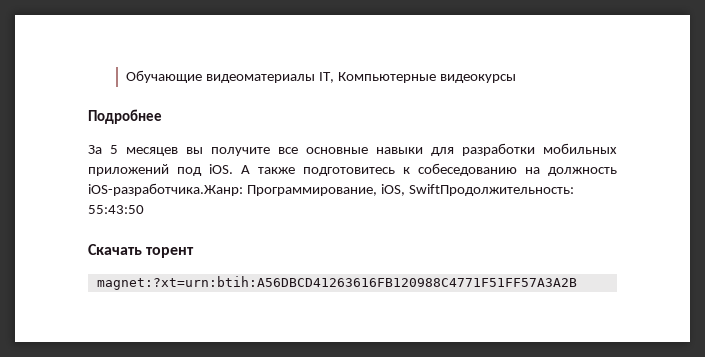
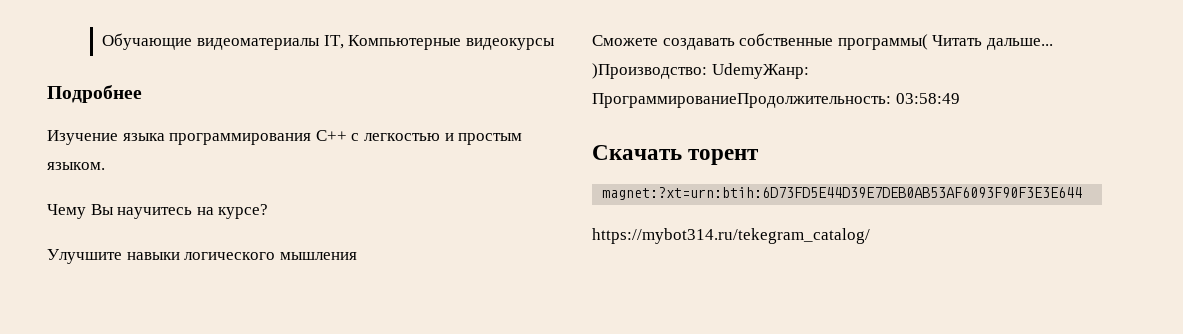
- За 5 месяцев вы получите все основные навыки для разработки мобильных приложений под iOS. А также подготовитесь к собеседованию на должность iOS-разработчика.Жанр: Программирование, iOS, SwiftПродолжительность: 55:43:50
+ Изучение языка программирования С++ с легкостью и простым языком.
+ Чему Вы научитесь на курсе?
+ Улучшите навыки логического мышления
+ Сможете создавать собственные программы( Читать дальше... )Производство: UdemyЖанр: ПрограммированиеПродолжительность: 03:58:49
- magnet:?xt=urn:btih:A56DBCD41263616FB120988C4771F51FF57A3A2B
+ magnet:?xt=urn:btih:6D73FD5E44D39E7DEB0AB53AF6093F90F3E3E644
+ https://mybot314.ru/tekegram_catalog/

